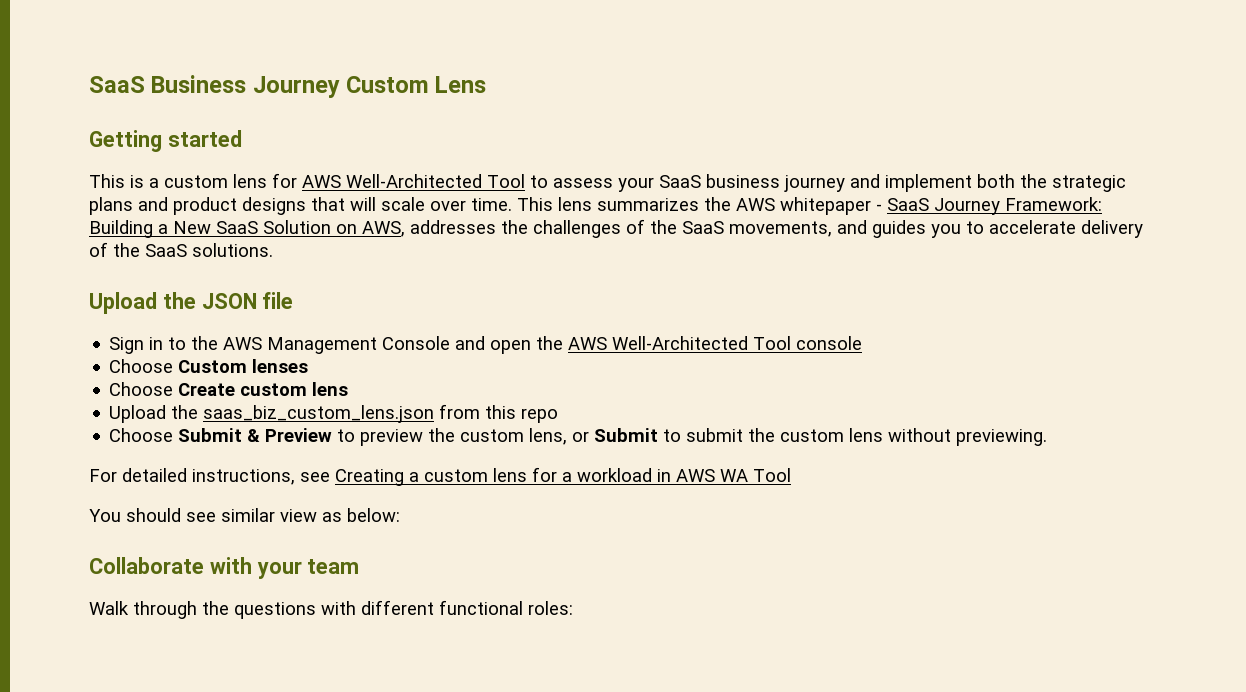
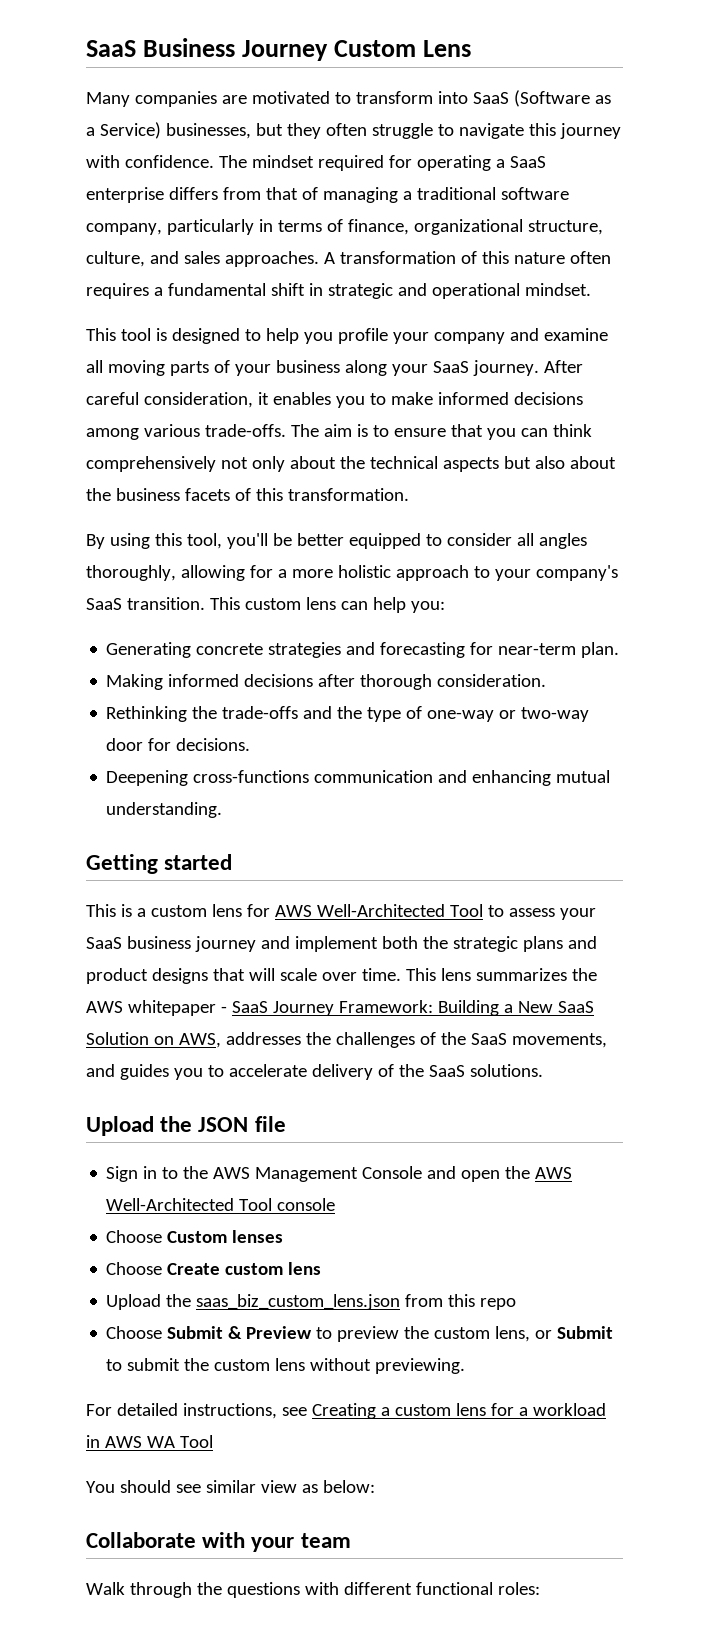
+ Many companies are motivated to transform into SaaS (Software as a Service) businesses, but they often struggle to navigate this journey with confidence. The mindset required for operating a SaaS enterprise differs from that of managing a traditional software company, particularly in terms of finance, organizational structure, culture, and sales approaches. A transformation of this nature often requires a fundamental shift in strategic and operational mindset.
+ This tool is designed to help you profile your company and examine all moving parts of your business along your SaaS journey. After careful consideration, it enables you to make informed decisions among various trade-offs. The aim is to ensure that you can think comprehensively not only about the technical aspects but also about the business facets of this transformation.
+ By using this tool, you'll be better equipped to consider all angles thoroughly, allowing for a more holistic approach to your company's SaaS transition. This custom lens can help you:
+ Generating concrete strategies and forecasting for near-term plan.
+ Making informed decisions after thorough consideration.
+ Rethinking the trade-offs and the type of one-way or two-way door for decisions.
+ Deepening cross-functions communication and enhancing mutual understanding.

